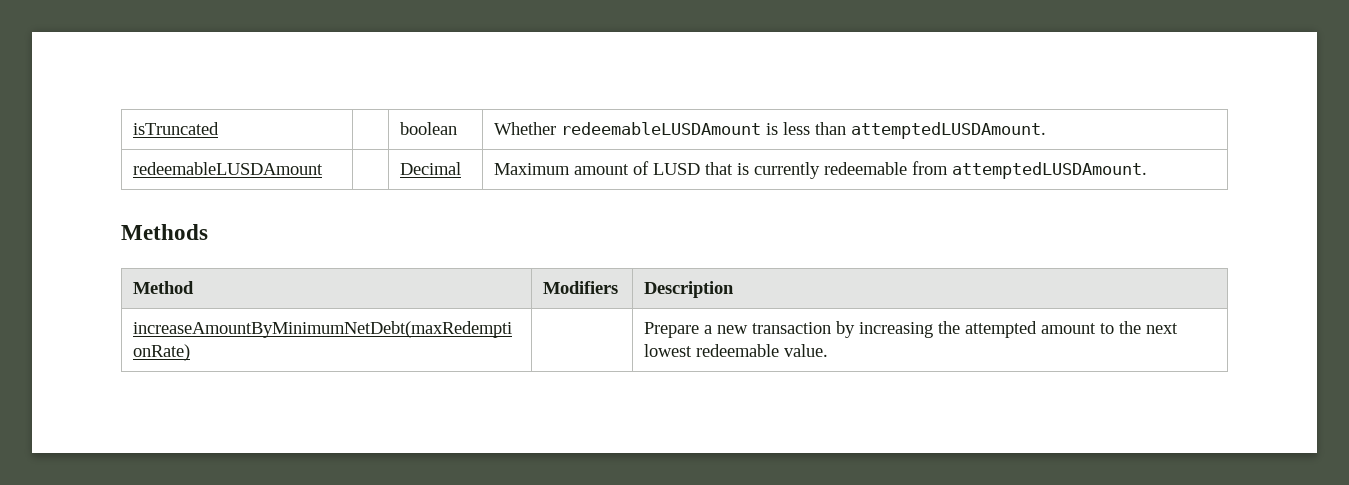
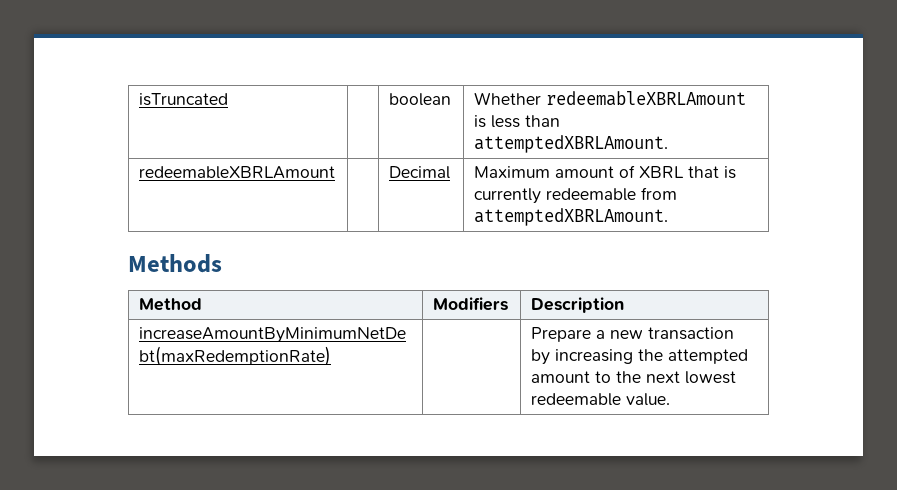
- isTruncated | | boolean | Whether redeemableLUSDAmount is less than attemptedLUSDAmount.
- redeemableLUSDAmount | | Decimal | Maximum amount of LUSD that is currently redeemable from attemptedLUSDAmount.
+ isTruncated | | boolean | Whether redeemableXBRLAmount is less than attemptedXBRLAmount.
+ redeemableXBRLAmount | | Decimal | Maximum amount of XBRL that is currently redeemable from attemptedXBRLAmount.

